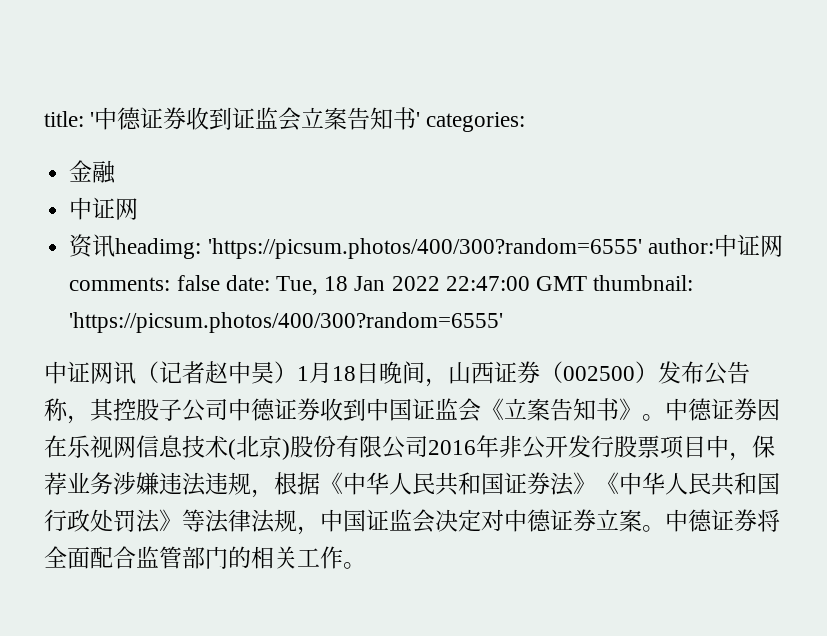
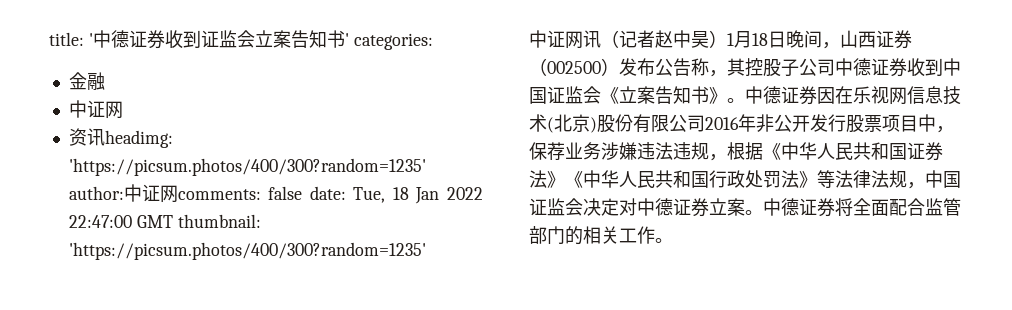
- 资讯headimg: 'https://picsum.photos/400/300?random=6555' author:中证网comments: false date: Tue, 18 Jan 2022 22:47:00 GMT thumbnail: 'https://picsum.photos/400/300?random=6555'
+ 资讯headimg: 'https://picsum.photos/400/300?random=1235' author:中证网comments: false date: Tue, 18 Jan 2022 22:47:00 GMT thumbnail: 'https://picsum.photos/400/300?random=1235'

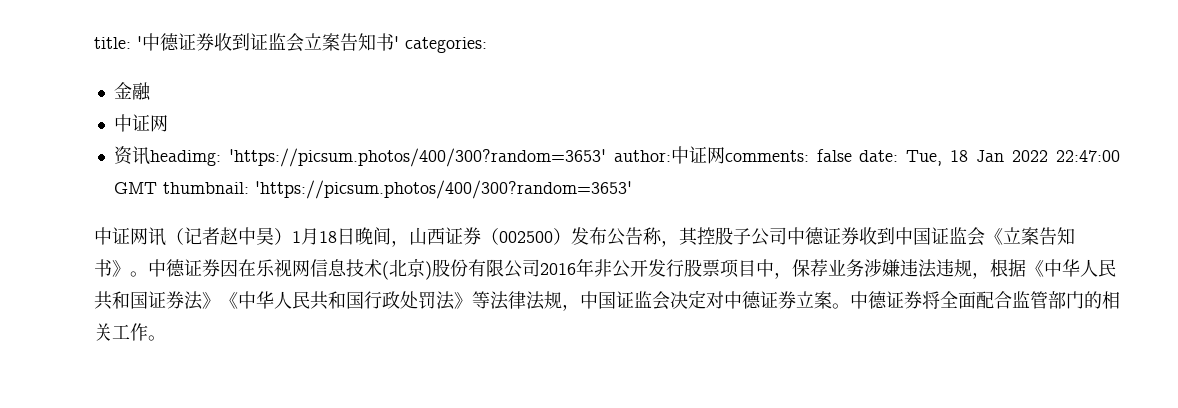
- 资讯headimg: 'https://picsum.photos/400/300?random=1235' author:中证网comments: false date: Tue, 18 Jan 2022 22:47:00 GMT thumbnail: 'https://picsum.photos/400/300?random=1235'
+ 资讯headimg: 'https://picsum.photos/400/300?random=3653' author:中证网comments: false date: Tue, 18 Jan 2022 22:47:00 GMT thumbnail: 'https://picsum.photos/400/300?random=3653'

